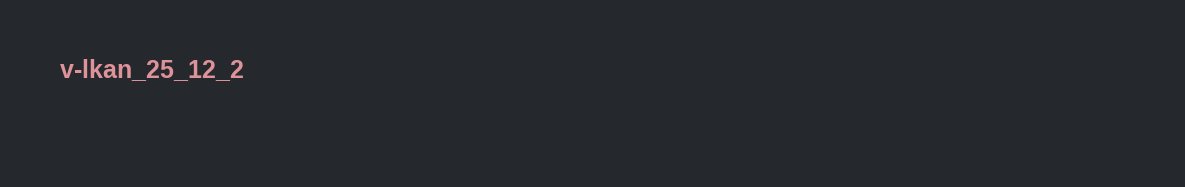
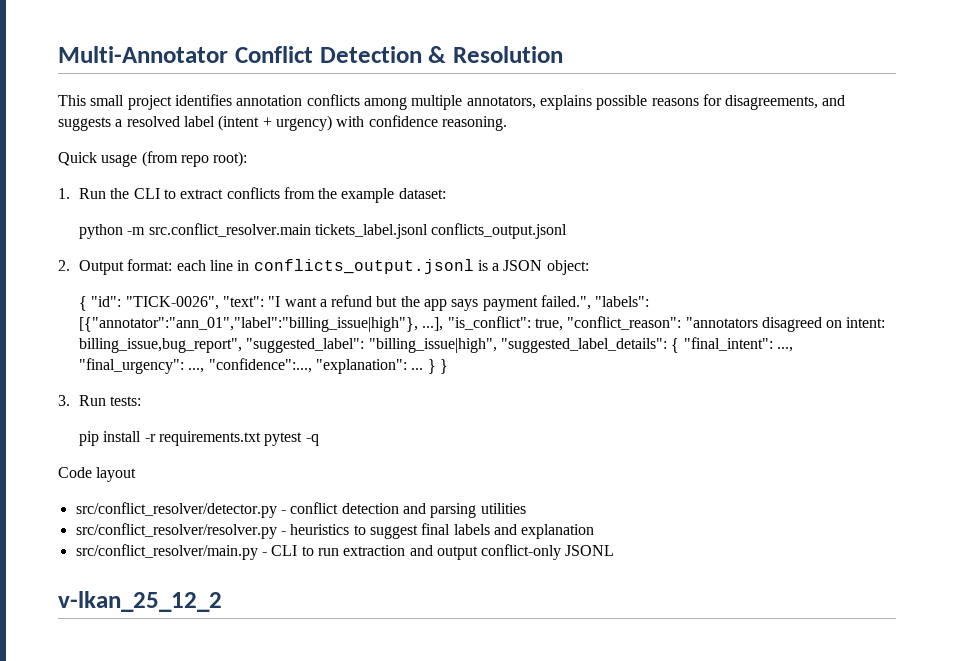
+ Multi-Annotator Conflict Detection & Resolution
+ This small project identifies annotation conflicts among multiple annotators, explains possible reasons for disagreements, and suggests a resolved label (intent + urgency) with confidence reasoning.
+ Quick usage (from repo root):
+ 1. Run the CLI to extract conflicts from the example dataset:
+ python -m src.conflict_resolver.main tickets_label.jsonl conflicts_output.jsonl
+ 2. Output format: each line in conflicts_output.jsonl is a JSON object:
+ { "id": "TICK-0026", "text": "I want a refund but the app says payment failed.", "labels": [{"annotator":"ann_01","label":"billing_issue|high"}, ...], "is_conflict": true, "conflict_reason": "annotators disagreed on intent: billing_issue,bug_report", "suggested_label": "billing_issue|high", "suggested_label_details": { "final_intent": ..., "final_urgency": ..., "confidence":..., "explanation": ... } }
+ 3. Run tests:
+ pip install -r requirements.txt pytest -q
+ Code layout
+ src/conflict_resolver/detector.py - conflict detection and parsing utilities
+ src/conflict_resolver/resolver.py - heuristics to suggest final labels and explanation
+ src/conflict_resolver/main.py - CLI to run extraction and output conflict-only JSONL

